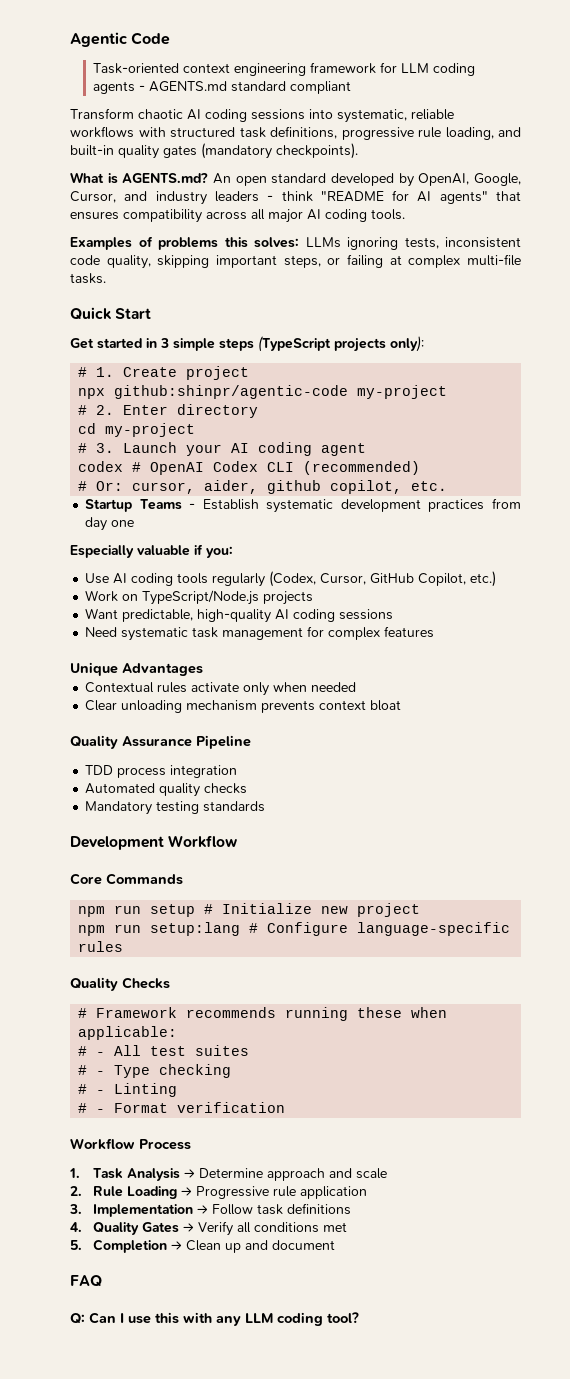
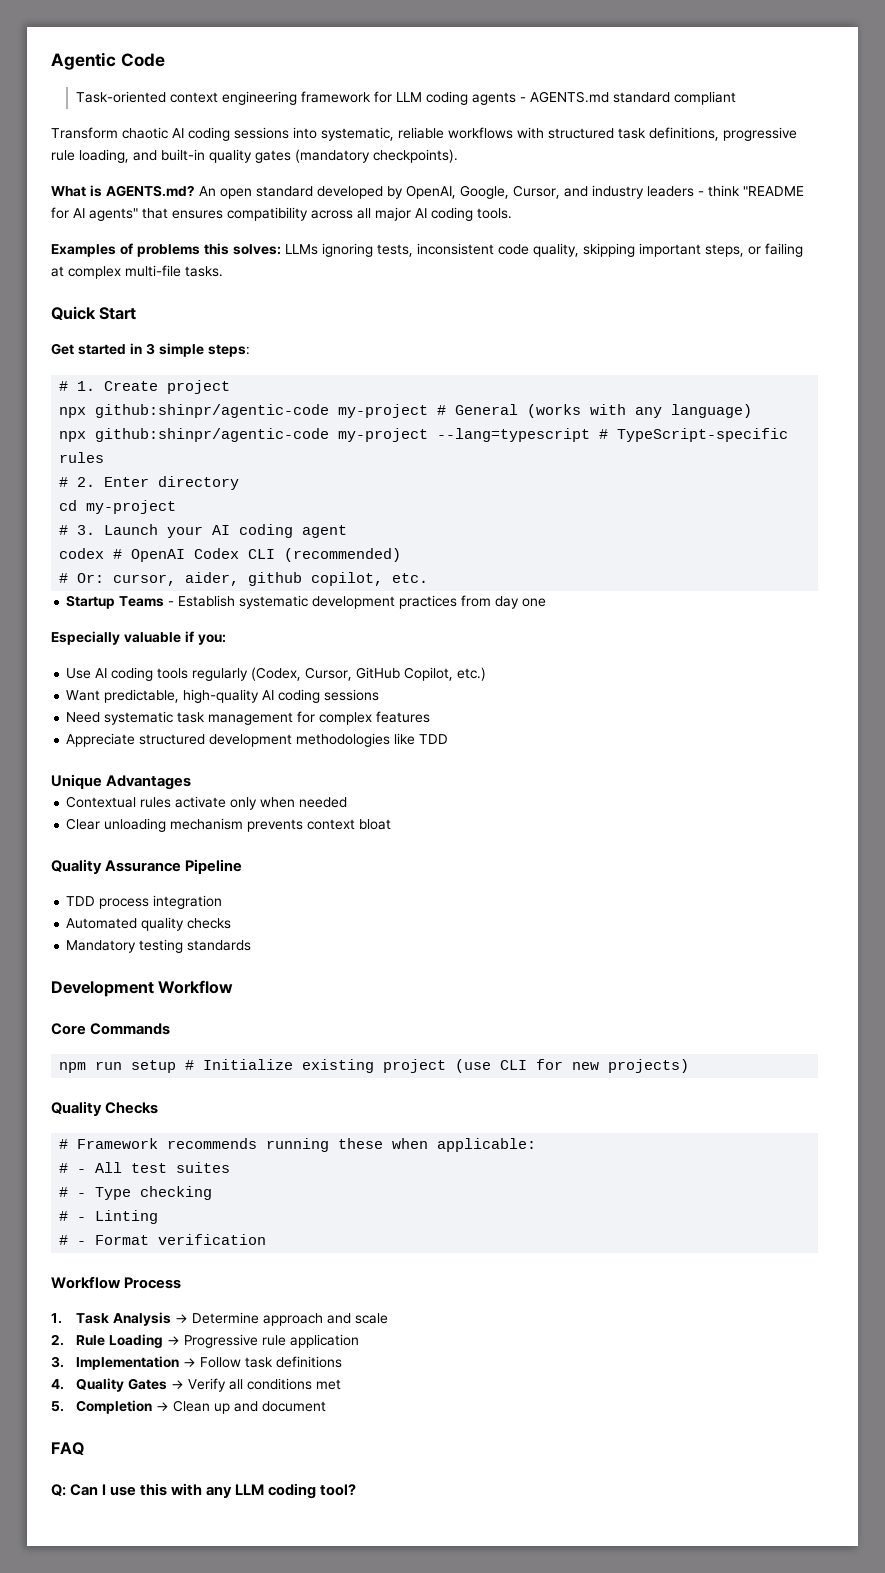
- Get started in 3 simple steps (TypeScript projects only):
+ Get started in 3 simple steps:
- npx github:shinpr/agentic-code my-project
+ npx github:shinpr/agentic-code my-project # General (works with any language)
+ npx github:shinpr/agentic-code my-project --lang=typescript # TypeScript-specific rules
- Work on TypeScript/Node.js projects
+ Appreciate structured development methodologies like TDD
- npm run setup # Initialize new project
- npm run setup:lang # Configure language-specific rules
+ npm run setup # Initialize existing project (use CLI for new projects)

